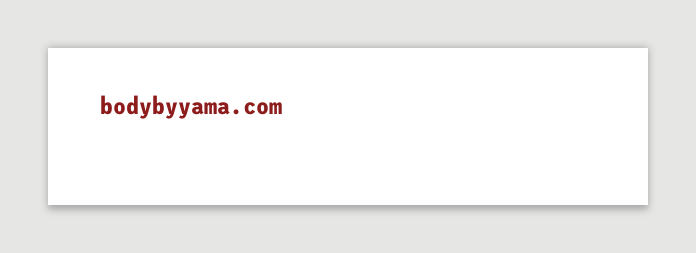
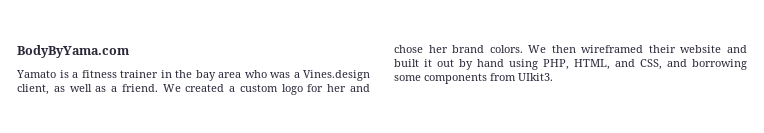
- bodybyyama.com
+ BodyByYama.com
+ Yamato is a fitness trainer in the bay area who was a Vines.design client, as well as a friend. We created a custom logo for her and chose her brand colors. We then wireframed their website and built it out by hand using PHP, HTML, and CSS, and borrowing some components from UIkit3.

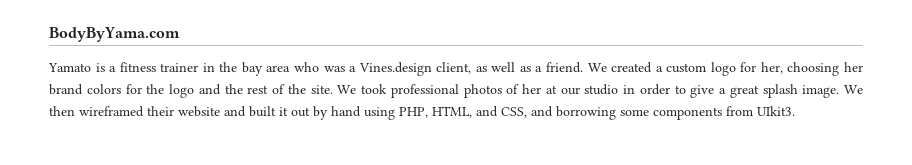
- We created a custom logo for her and chose her brand colors.
+ We created a custom logo for her, choosing her brand colors for the logo and the rest of the site. We took professional photos of her at our studio in order to give a great splash image.

